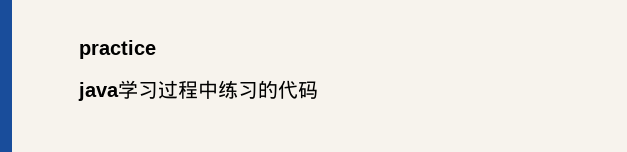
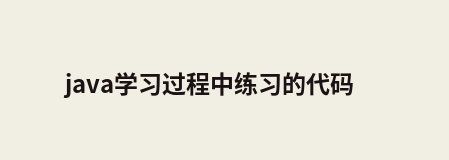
- practice

